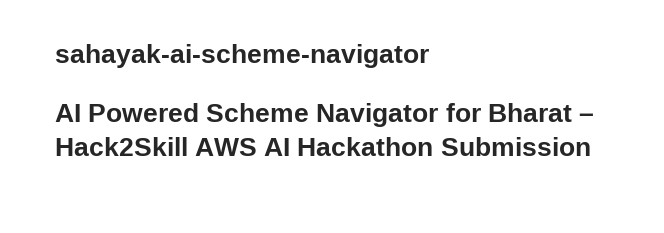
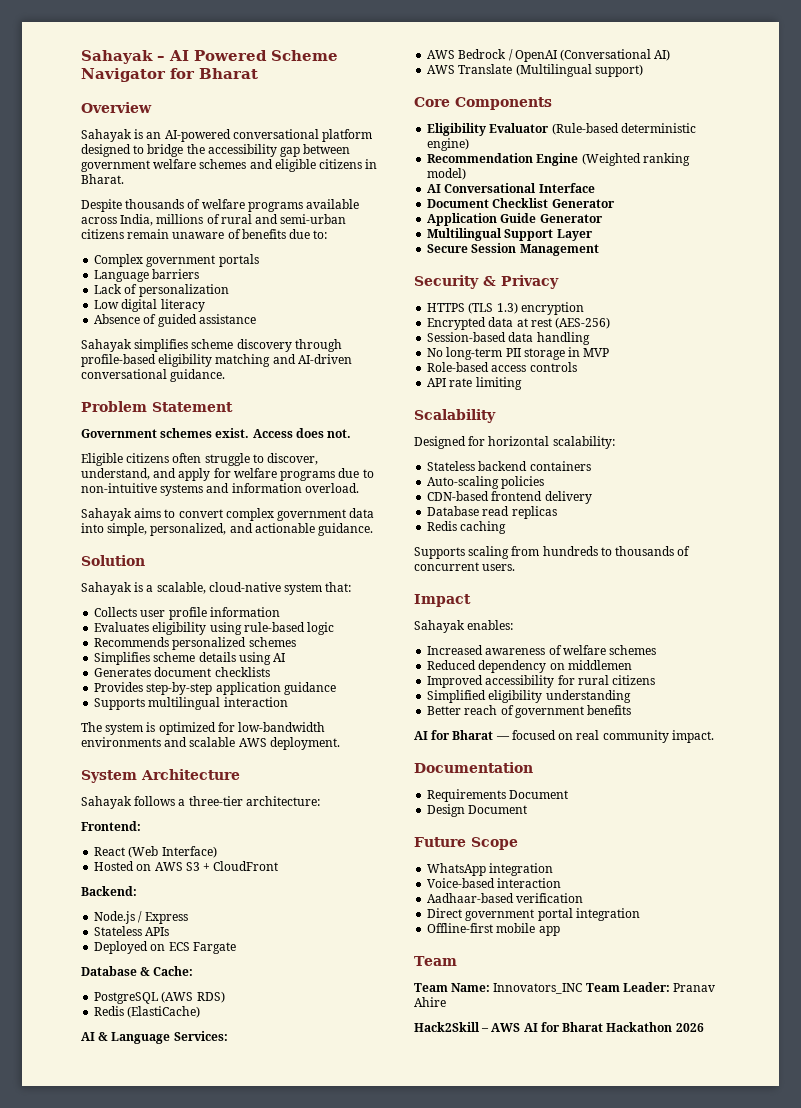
- sahayak-ai-scheme-navigator
- AI Powered Scheme Navigator for Bharat – Hack2Skill AWS AI Hackathon Submission
+ Sahayak – AI Powered Scheme Navigator for Bharat
+ Overview
+ Sahayak is an AI-powered conversational platform designed to bridge the accessibility gap between government welfare schemes and eligible citizens in Bharat.
+ Despite thousands of welfare programs available across India, millions of rural and semi-urban citizens remain unaware of benefits due to:
+ Complex government portals
+ Language barriers
+ Lack of personalization
+ Low digital literacy
+ Absence of guided assistance
+ Sahayak simplifies scheme discovery through profile-based eligibility matching and AI-driven conversational guidance.
+ Problem Statement
+ Government schemes exist. Access does not.
+ Eligible citizens often struggle to discover, understand, and apply for welfare programs due to non-intuitive systems and information overload.
+ Sahayak aims to convert complex government data into simple, personalized, and actionable guidance.
+ Solution
+ Sahayak is a scalable, cloud-native system that:
+ Collects user profile information
+ Evaluates eligibility using rule-based logic
+ Recommends personalized schemes
+ Simplifies scheme details using AI
+ Generates document checklists
+ Provides step-by-step application guidance
+ Supports multilingual interaction
+ The system is optimized for low-bandwidth environments and scalable AWS deployment.
+ System Architecture
+ Sahayak follows a three-tier architecture:
+ Frontend:
+ React (Web Interface)
+ Hosted on AWS S3 + CloudFront
+ Backend:
+ Node.js / Express
+ Stateless APIs
+ Deployed on ECS Fargate
+ Database & Cache:
+ PostgreSQL (AWS RDS)
+ Redis (ElastiCache)
+ AI & Language Services:
+ AWS Bedrock / OpenAI (Conversational AI)
+ AWS Translate (Multilingual support)
+ Core Components
+ Eligibility Evaluator (Rule-based deterministic engine)
+ Recommendation Engine (Weighted ranking model)
+ AI Conversational Interface
+ Document Checklist Generator
+ Application Guide Generator
+ Multilingual Support Layer
+ Secure Session Management
+ Security & Privacy
+ HTTPS (TLS 1.3) encryption
+ Encrypted data at rest (AES-256)
+ Session-based data handling
+ No long-term PII storage in MVP
+ Role-based access controls
+ API rate limiting
+ Scalability
+ Designed for horizontal scalability:
+ Stateless backend containers
+ Auto-scaling policies
+ CDN-based frontend delivery
+ Database read replicas
+ Redis caching
+ Supports scaling from hundreds to thousands of concurrent users.
+ Impact
+ Sahayak enables:
+ Increased awareness of welfare schemes
+ Reduced dependency on middlemen
+ Improved accessibility for rural citizens
+ Simplified eligibility understanding
+ Better reach of government benefits
+ AI for Bharat — focused on real community impact.
+ Documentation
+ Requirements Document
+ Design Document
+ Future Scope
+ WhatsApp integration
+ Voice-based interaction
+ Aadhaar-based verification
+ Direct government portal integration
+ Offline-first mobile app
+ Team
+ Team Name: Innovators_INC Team Leader: Pranav Ahire
+ Hack2Skill – AWS AI for Bharat Hackathon 2026

